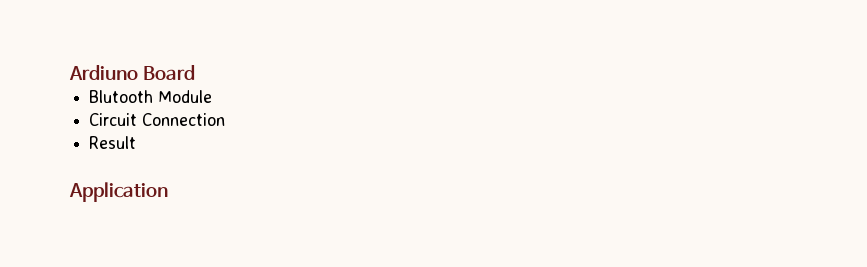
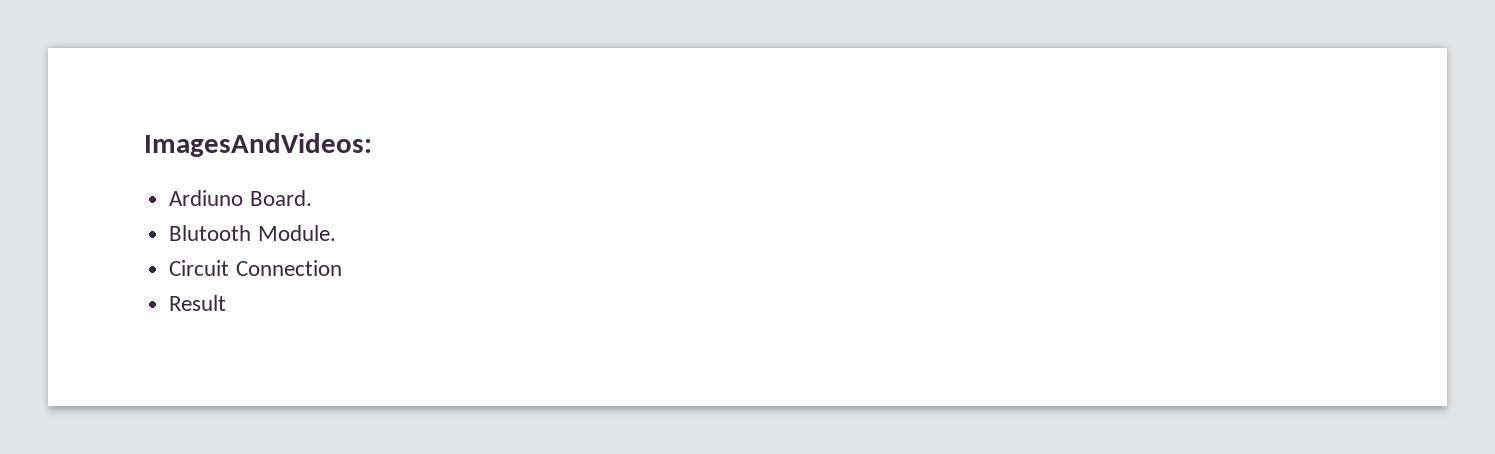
- Ardiuno Board
+ ImagesAndVideos:
+ Ardiuno Board.
- Blutooth Module
+ Blutooth Module.
- Application

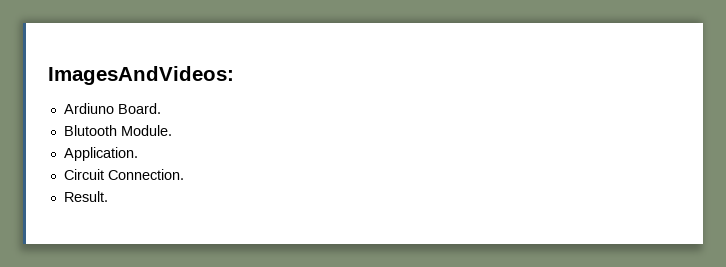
+ Application.
- Circuit Connection
- Result
+ Circuit Connection.
+ Result.

